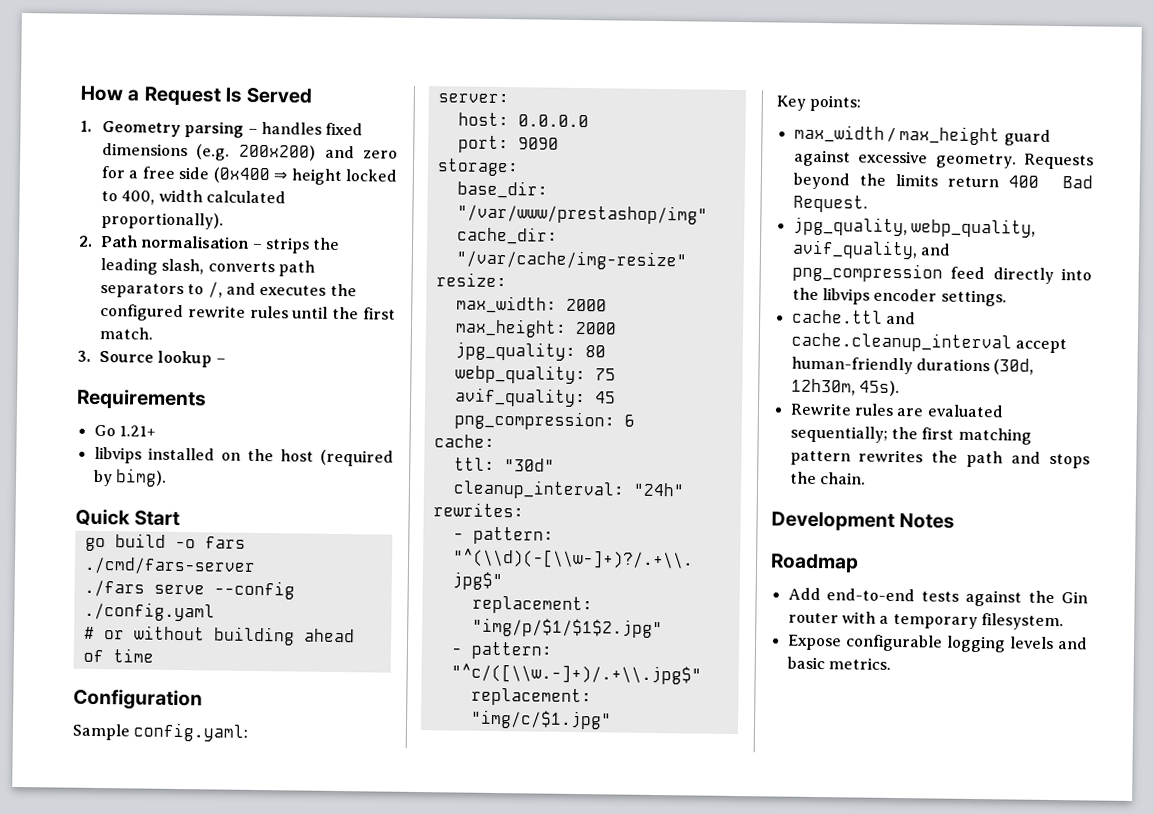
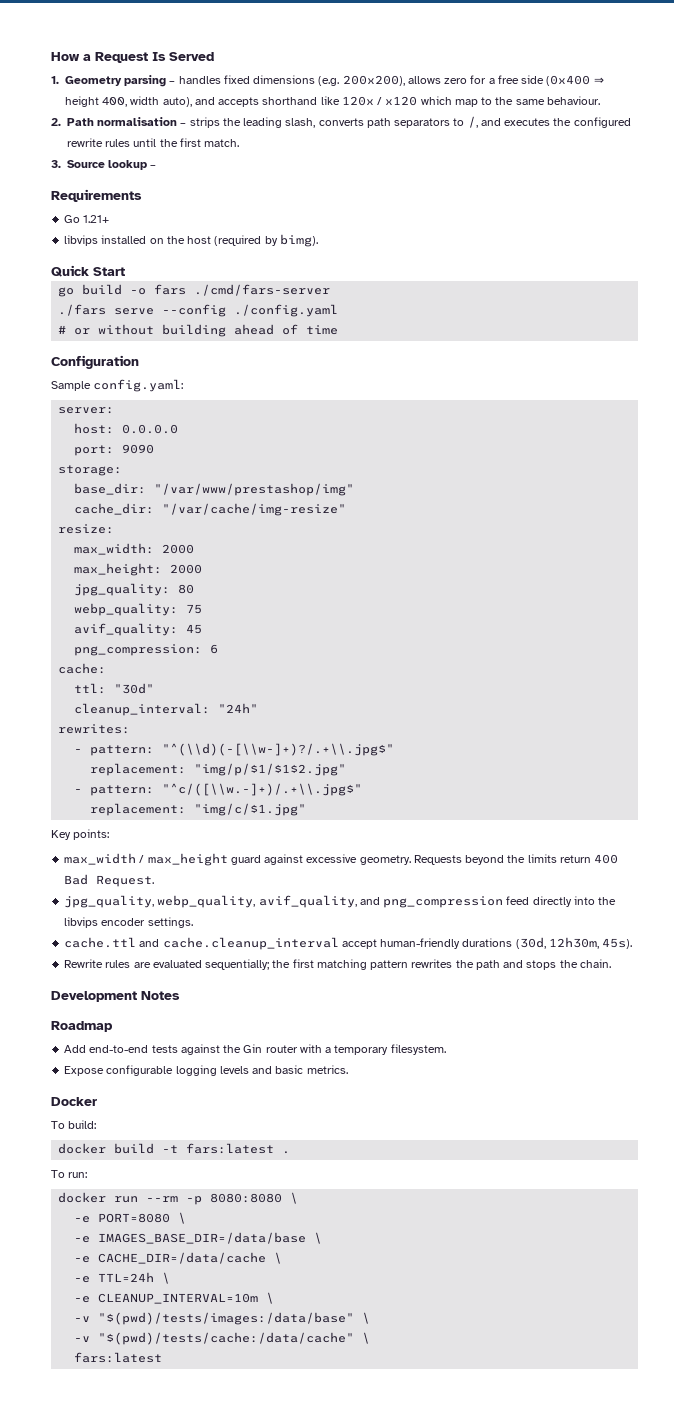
- 1. Geometry parsing – handles fixed dimensions (e.g. 200x200) and zero for a free side (0x400 ⇒ height locked to 400, width calculated proportionally).
+ 1. Geometry parsing – handles fixed dimensions (e.g. 200x200), allows zero for a free side (0x400 ⇒ height 400, width auto), and accepts shorthand like 120x / x120 which map to the same behaviour.
+ Docker
+ To build:
+ docker build -t fars:latest .
+ To run:
+ docker run --rm -p 8080:8080 \
+ -e PORT=8080 \
+ -e IMAGES_BASE_DIR=/data/base \
+ -e CACHE_DIR=/data/cache \
+ -e TTL=24h \
+ -e CLEANUP_INTERVAL=10m \
+ -v "$(pwd)/tests/images:/data/base" \
+ -v "$(pwd)/tests/cache:/data/cache" \
+ fars:latest

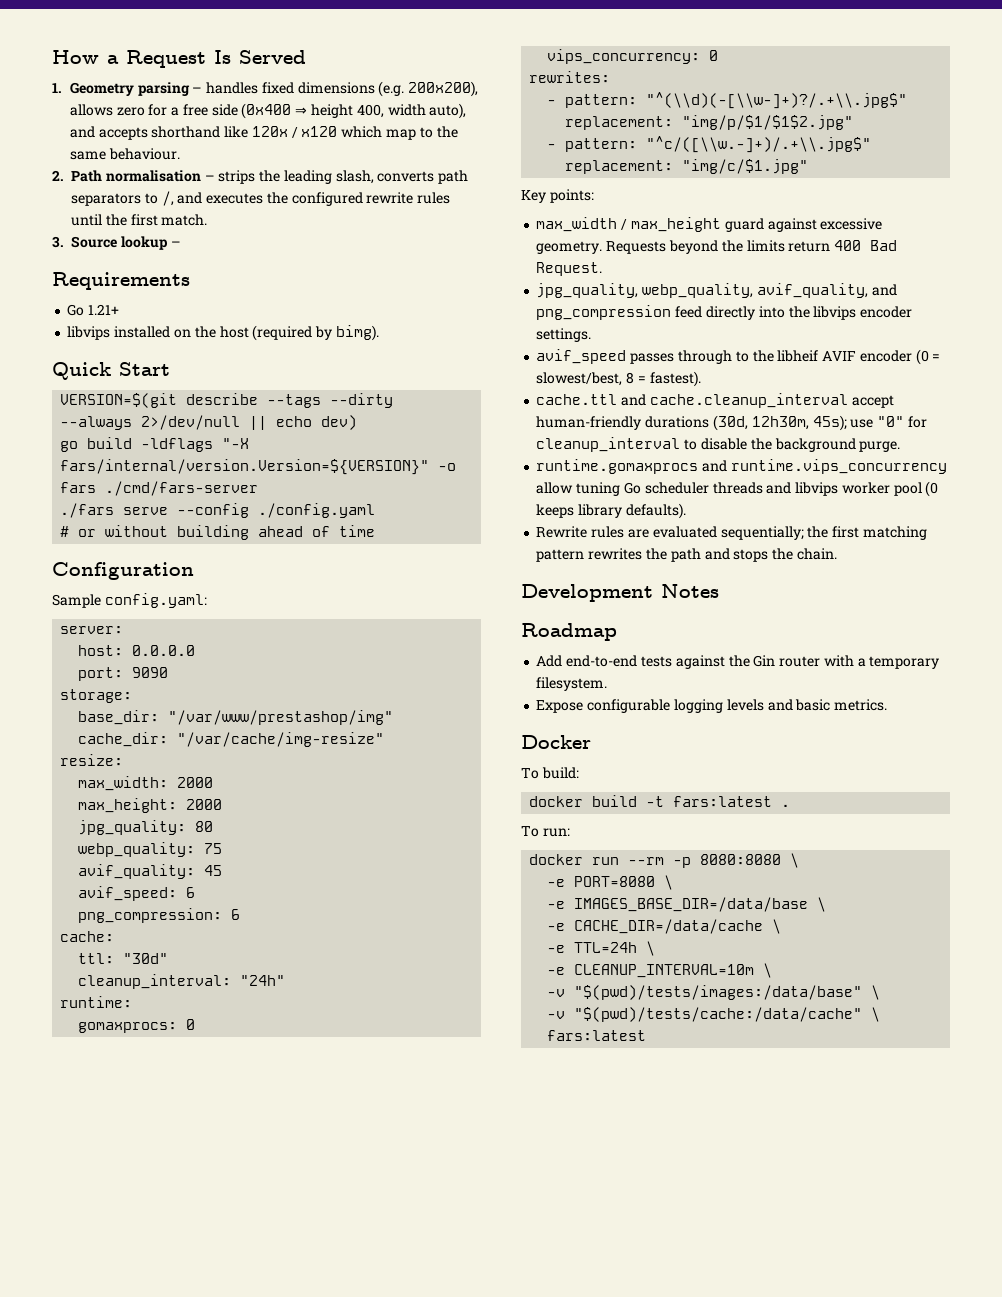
+ VERSION=$(git describe --tags --dirty --always 2>/dev/null || echo dev)
- go build -o fars ./cmd/fars-server
+ go build -ldflags "-X fars/internal/version.Version=${VERSION}" -o fars ./cmd/fars-server
+ avif_speed: 6
+ runtime:
+ gomaxprocs: 0
+ vips_concurrency: 0
+ avif_speed passes through to the libheif AVIF encoder (0 = slowest/best, 8 = fastest).
- cache.ttl and cache.cleanup_interval accept human-friendly durations (30d, 12h30m, 45s).
+ cache.ttl and cache.cleanup_interval accept human-friendly durations (30d, 12h30m, 45s); use "0" for cleanup_interval to disable the background purge.
+ runtime.gomaxprocs and runtime.vips_concurrency allow tuning Go scheduler threads and libvips worker pool (0 keeps library defaults).

